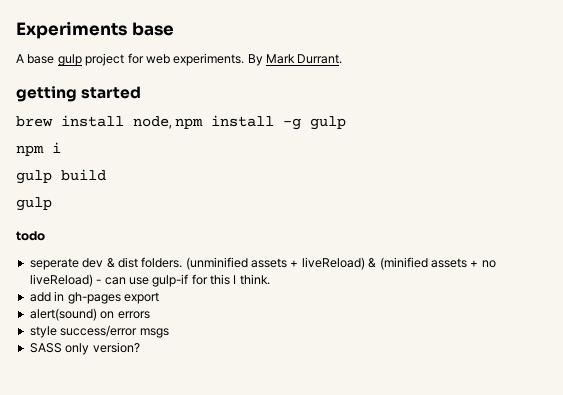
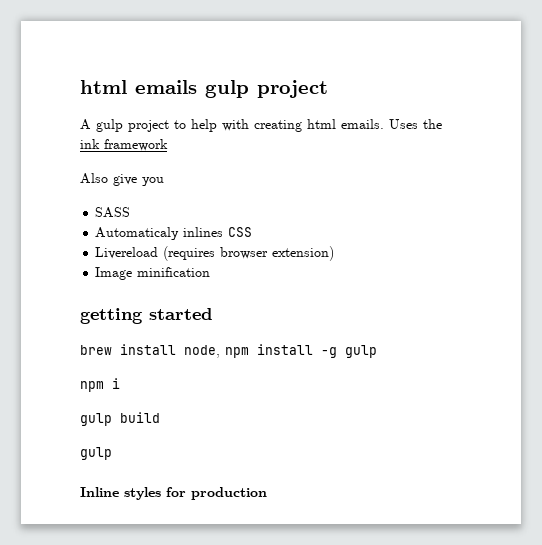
- Experiments base
+ html emails gulp project
- A base gulp project for web experiments. By Mark Durrant.
+ A gulp project to help with creating html emails. Uses the ink framework
+ Also give you
+ SASS
+ Automaticaly inlines CSS
+ Livereload (requires browser extension)
+ Image minification
- todo
- seperate dev & dist folders. (unminified assets + liveReload) & (minified assets + no liveReload) - can use gulp-if for this I think.
- add in gh-pages export
- alert(sound) on errors
- style success/error msgs
- SASS only version?
+ Inline styles for production

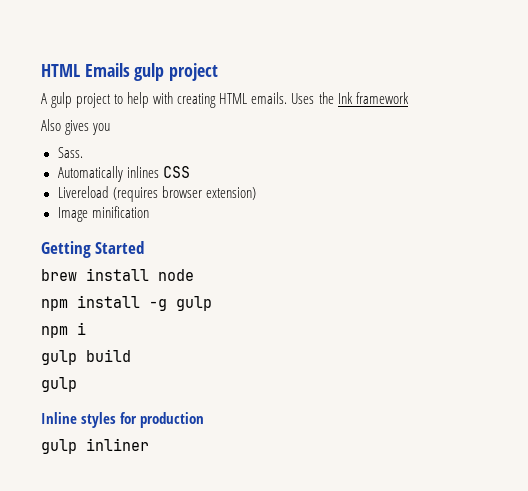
- html emails gulp project
+ HTML Emails gulp project
- A gulp project to help with creating html emails.
+ A gulp project to help with creating HTML emails.
- Uses the ink framework
+ Uses the Ink framework
- Also give you
+ Also gives you
- SASS
- Automaticaly inlines CSS
+ Sass.
+ Automatically inlines CSS
- getting started
+ Getting Started
- brew install node, npm install -g gulp
+ brew install node
+ npm install -g gulp
+ gulp inliner

